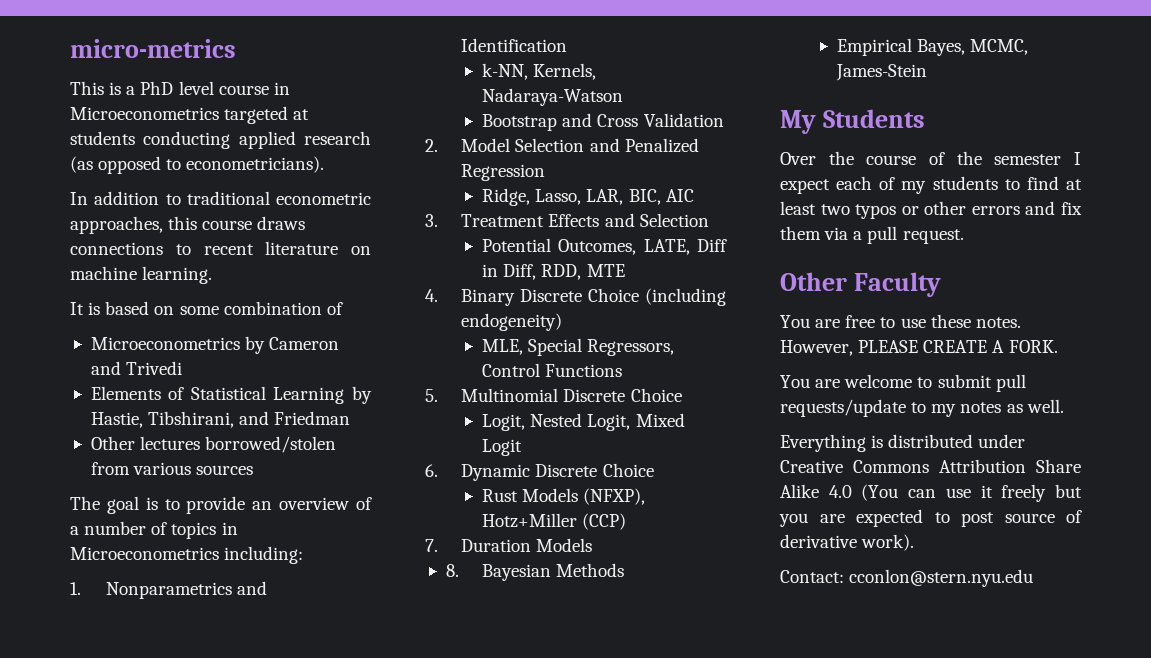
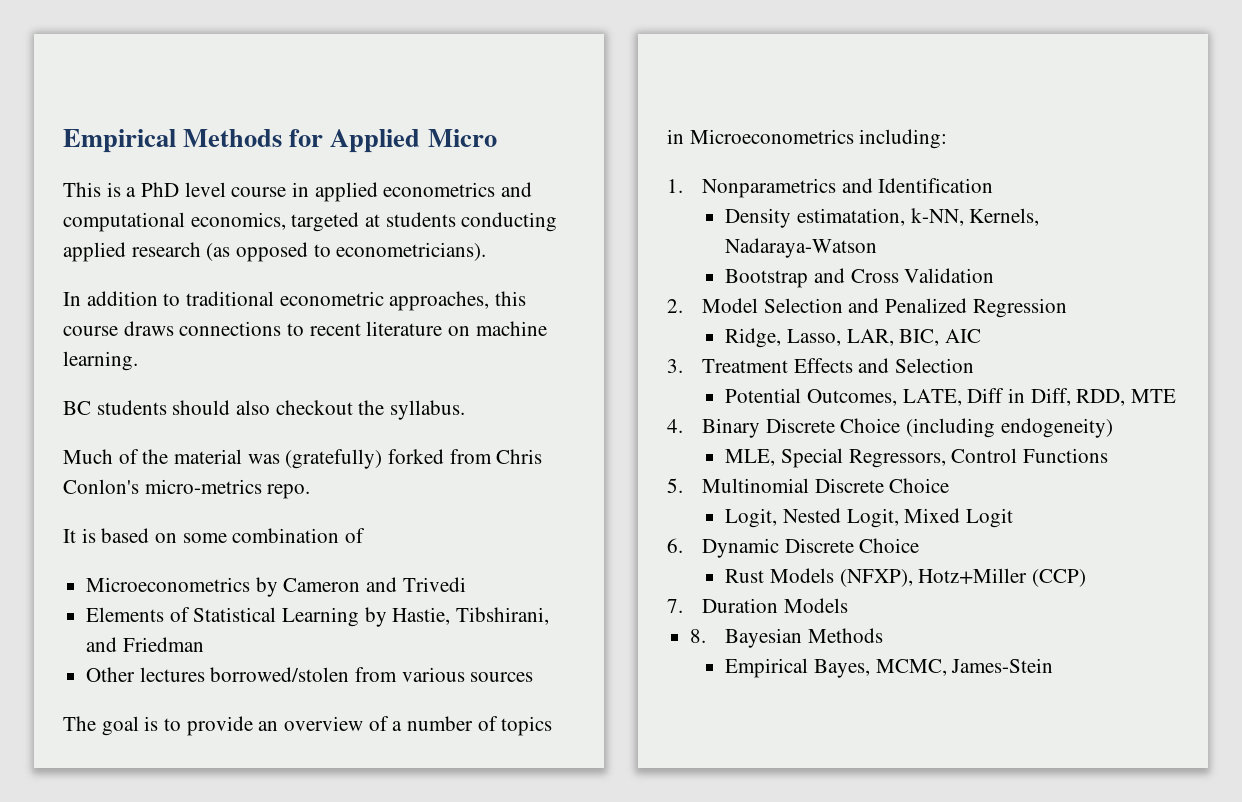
- micro-metrics
+ Empirical Methods for Applied Micro
- This is a PhD level course in Microeconometrics targeted at students conducting applied research (as opposed to econometricians).
+ This is a PhD level course in applied econometrics and computational economics, targeted at students conducting applied research (as opposed to econometricians).
+ BC students should also checkout the syllabus.
+ Much of the material was (gratefully) forked from Chris Conlon's micro-metrics repo.
- k-NN, Kernels, Nadaraya-Watson
+ Density estimatation, k-NN, Kernels, Nadaraya-Watson
- My Students
- Over the course of the semester I expect each of my students to find at least two typos or other errors and fix them via a pull request.
- Other Faculty
- You are free to use these notes. However, PLEASE CREATE A FORK.
- You are welcome to submit pull requests/update to my notes as well.
- Everything is distributed under Creative Commons Attribution Share Alike 4.0 (You can use it freely but you are expected to post source of derivative work).
- Contact: cconlon@stern.nyu.edu

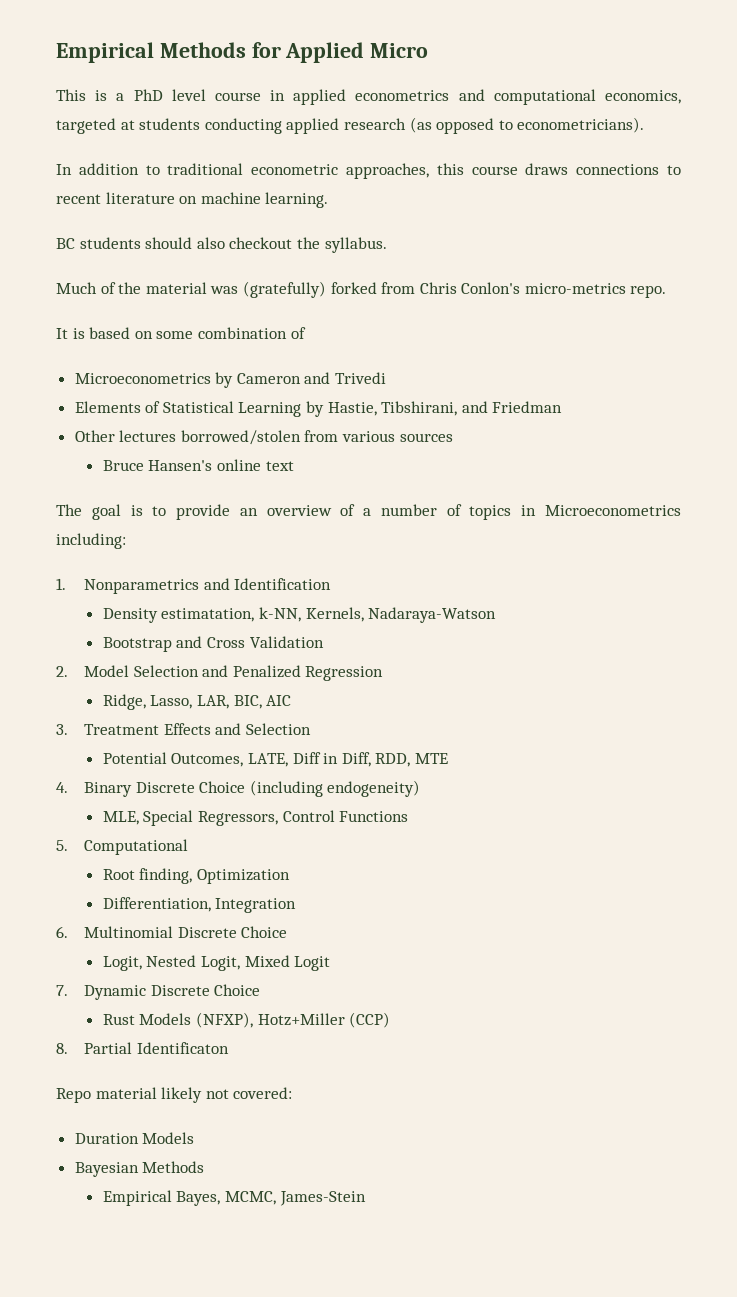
+ Bruce Hansen's online text
- 5. Multinomial Discrete Choice
+ 5. Computational
+ Root finding, Optimization
+ Differentiation, Integration
+ 6. Multinomial Discrete Choice
- 6. Dynamic Discrete Choice
+ 7. Dynamic Discrete Choice
- 7. Duration Models
+ 8. Partial Identificaton
+ Repo material likely not covered:
+ Duration Models
- 8. Bayesian Methods
+ Bayesian Methods

